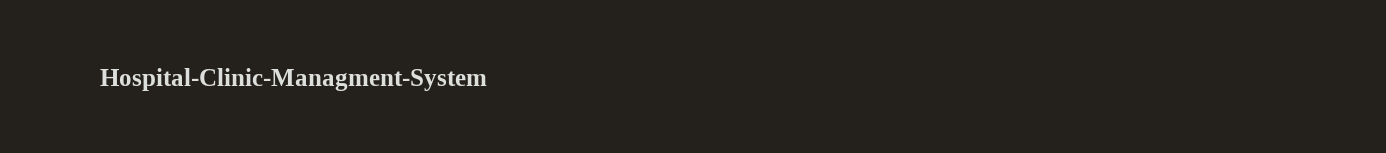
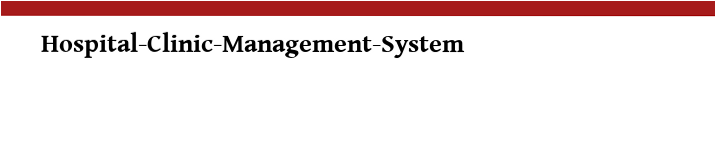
- Hospital-Clinic-Managment-System
+ Hospital-Clinic-Management-System

